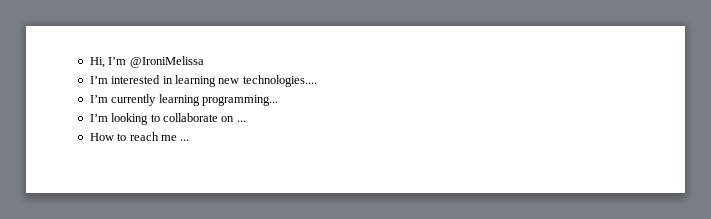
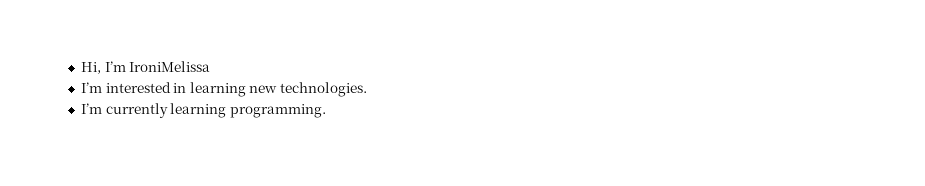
- Hi, I’m @IroniMelissa
+ Hi, I’m IroniMelissa
- I’m interested in learning new technologies....
+ I’m interested in learning new technologies.
- I’m currently learning programming...
- I’m looking to collaborate on ...
- How to reach me ...
+ I’m currently learning programming.

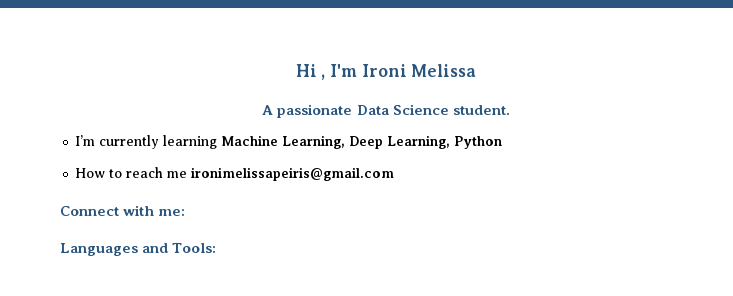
- Hi, I’m IroniMelissa
- I’m interested in learning new technologies.
- I’m currently learning programming.
+ Hi , I'm Ironi Melissa
+ A passionate Data Science student.
+ I’m currently learning Machine Learning, Deep Learning, Python
+ How to reach me ironimelissapeiris@gmail.com
+ Connect with me:
+ Languages and Tools:

